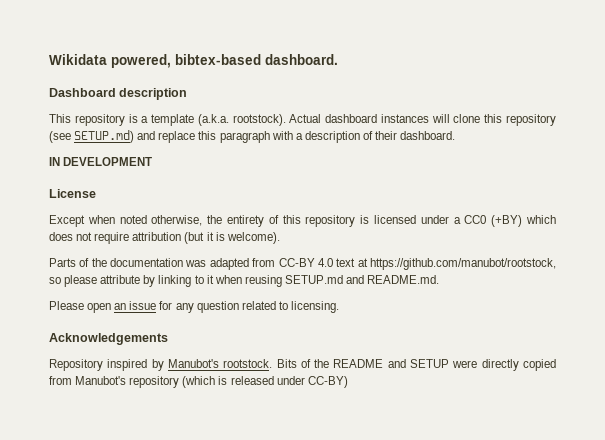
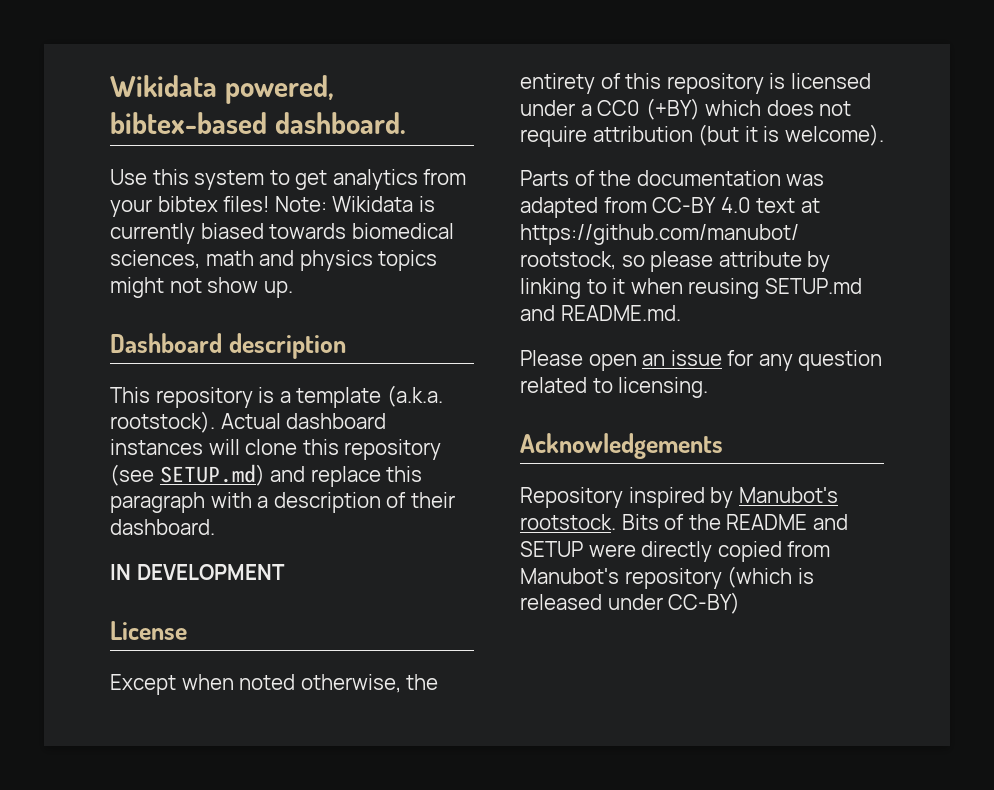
+ Use this system to get analytics from your bibtex files! Note: Wikidata is currently biased towards biomedical sciences, math and physics topics might not show up.

